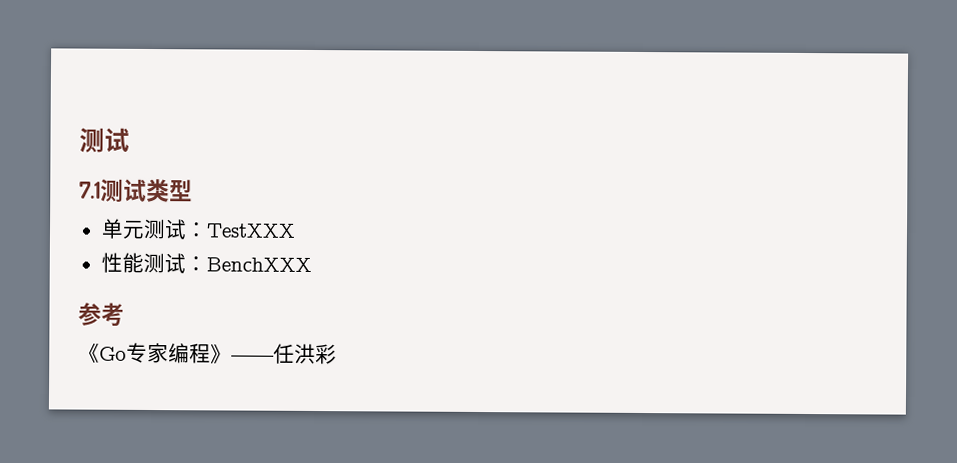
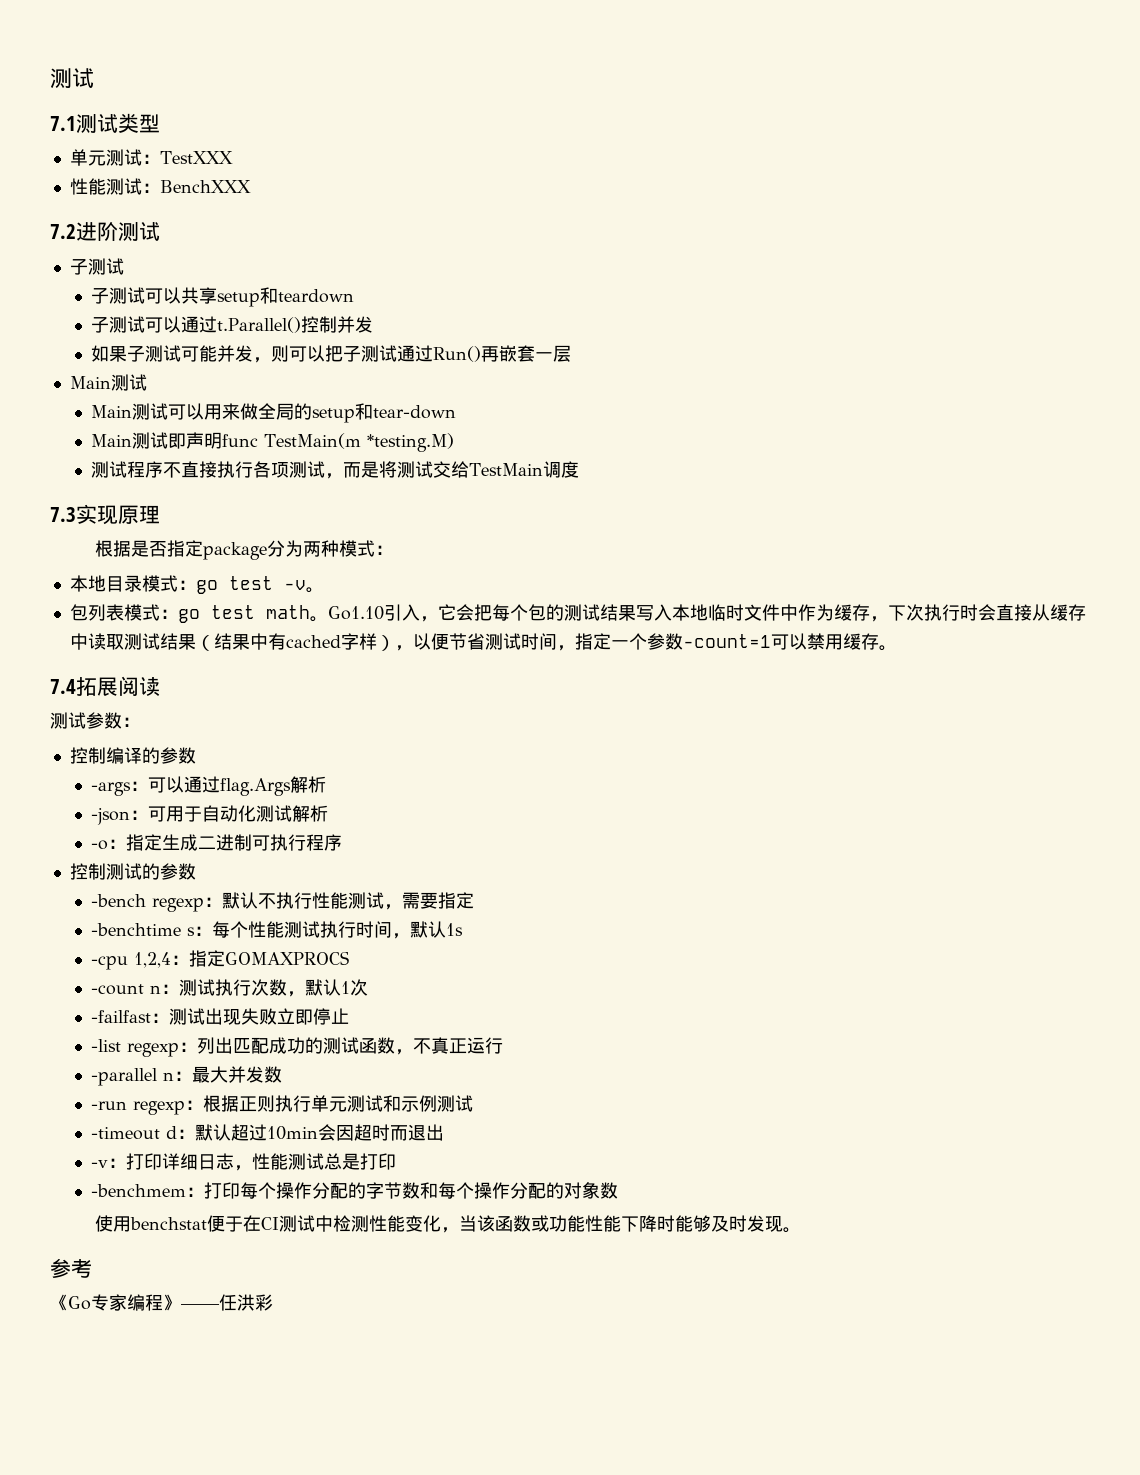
+ 7.2进阶测试
+ 子测试
+ 子测试可以共享setup和teardown
+ 子测试可以通过t.Parallel()控制并发
+ 如果子测试可能并发，则可以把子测试通过Run()再嵌套一层
+ Main测试
+ Main测试可以用来做全局的setup和tear-down
+ Main测试即声明func TestMain(m *testing.M)
+ 测试程序不直接执行各项测试，而是将测试交给TestMain调度
+ 7.3实现原理
+ 根据是否指定package分为两种模式：
+ 本地目录模式：go test -v。
+ 包列表模式：go test math。Go1.10引入，它会把每个包的测试结果写入本地临时文件中作为缓存，下次执行时会直接从缓存中读取测试结果（结果中有cached字样），以便节省测试时间，指定一个参数-count=1可以禁用缓存。
+ 7.4拓展阅读
+ 测试参数：
+ 控制编译的参数
+ -args：可以通过flag.Args解析
+ -json：可用于自动化测试解析
+ -o：指定生成二进制可执行程序
+ 控制测试的参数
+ -bench regexp：默认不执行性能测试，需要指定
+ -benchtime s：每个性能测试执行时间，默认1s
+ -cpu 1,2,4：指定GOMAXPROCS
+ -count n：测试执行次数，默认1次
+ -failfast：测试出现失败立即停止
+ -list regexp：列出匹配成功的测试函数，不真正运行
+ -parallel n：最大并发数
+ -run regexp：根据正则执行单元测试和示例测试
+ -timeout d：默认超过10min会因超时而退出
+ -v：打印详细日志，性能测试总是打印
+ -benchmem：打印每个操作分配的字节数和每个操作分配的对象数
+ 使用benchstat便于在CI测试中检测性能变化，当该函数或功能性能下降时能够及时发现。

